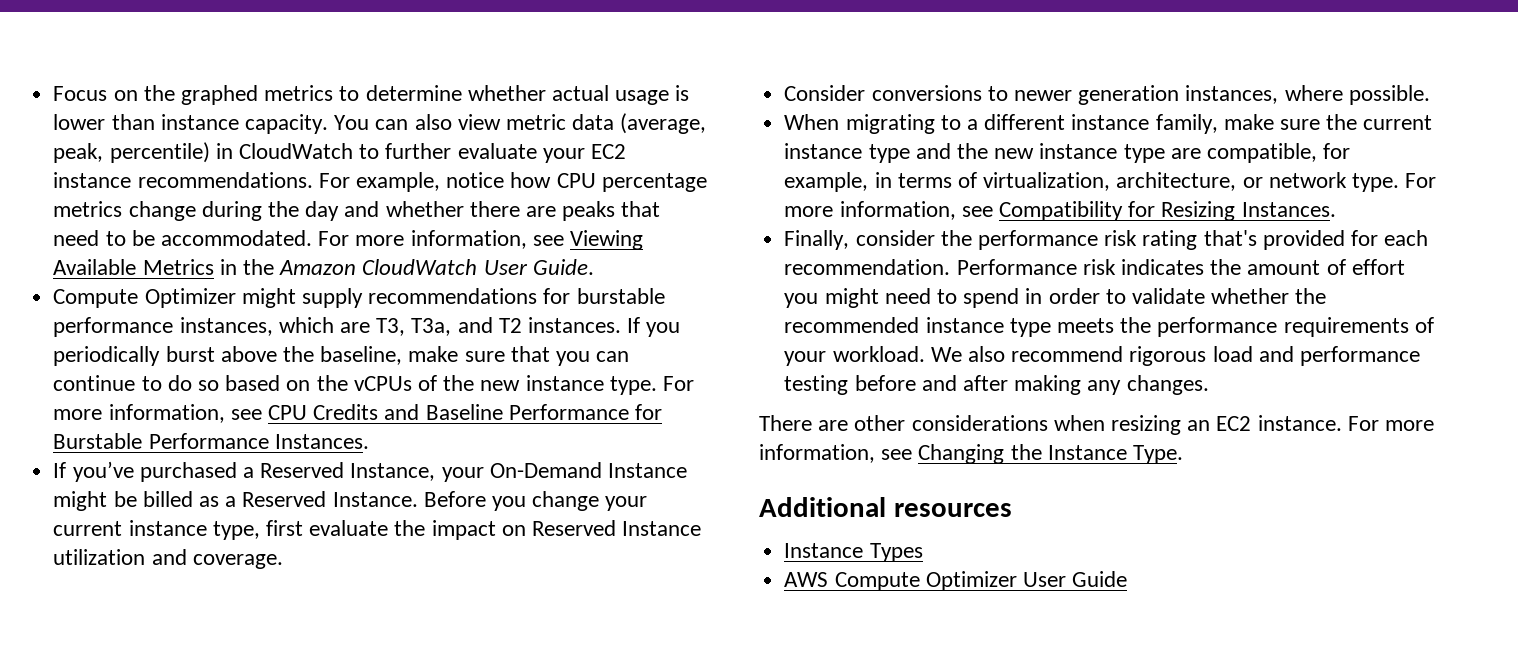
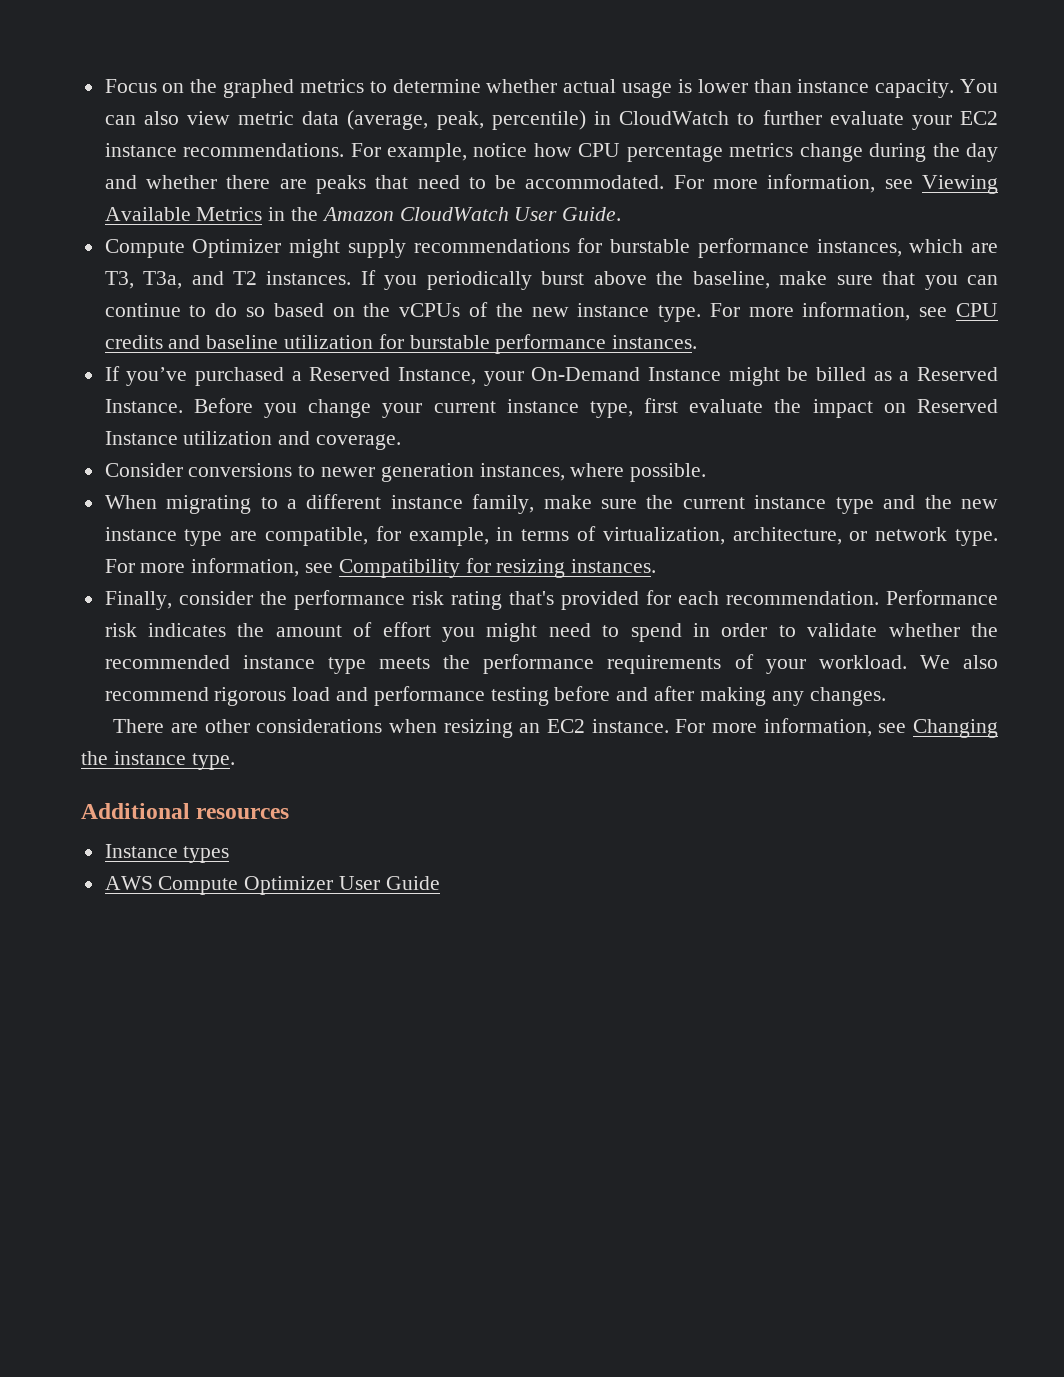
- For more information, see CPU Credits and Baseline Performance for Burstable Performance Instances.
+ For more information, see CPU credits and baseline utilization for burstable performance instances.
- For more information, see Compatibility for Resizing Instances.
+ For more information, see Compatibility for resizing instances.
- For more information, see Changing the Instance Type.
+ For more information, see Changing the instance type.
- Instance Types
+ Instance types

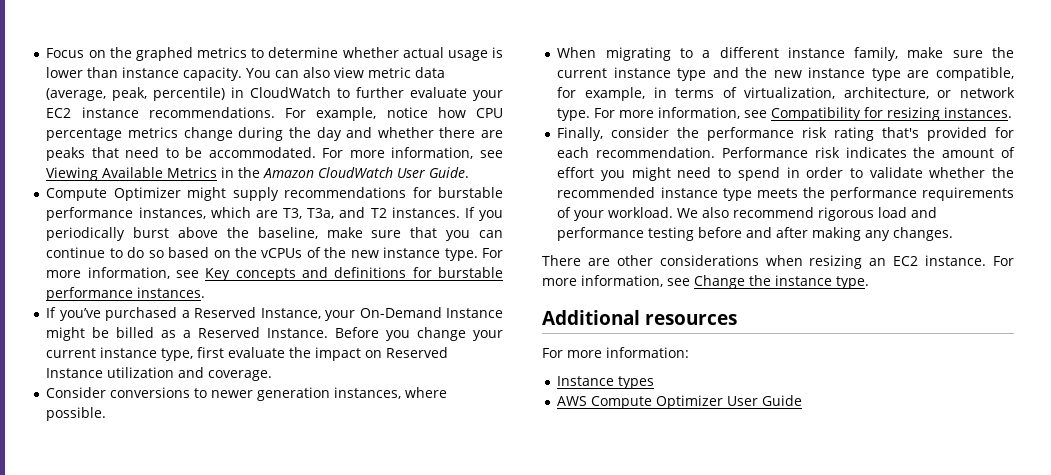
- For more information, see CPU credits and baseline utilization for burstable performance instances.
+ For more information, see Key concepts and definitions for burstable performance instances.
- For more information, see Changing the instance type.
+ For more information, see Change the instance type.
+ For more information:

